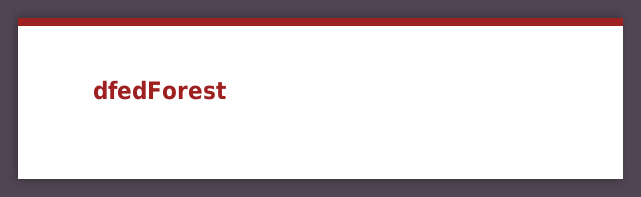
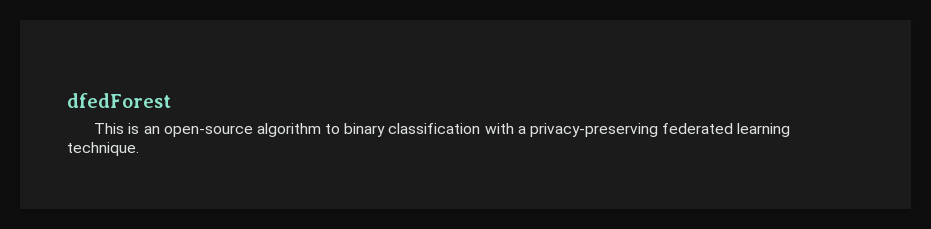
+ This is an open-source algorithm to binary classification with a privacy-preserving federated learning technique.

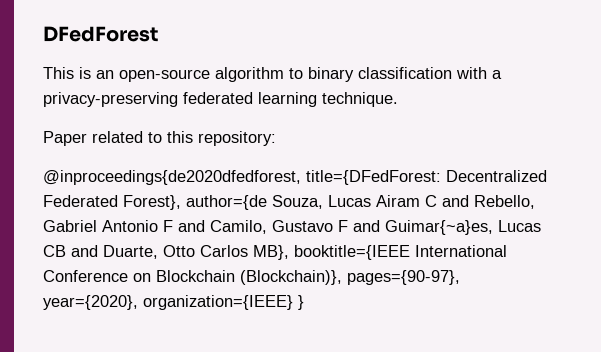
- dfedForest
+ DFedForest
+ Paper related to this repository:
+ @inproceedings{de2020dfedforest, title={DFedForest: Decentralized Federated Forest}, author={de Souza, Lucas Airam C and Rebello, Gabriel Antonio F and Camilo, Gustavo F and Guimar{~a}es, Lucas CB and Duarte, Otto Carlos MB}, booktitle={IEEE International Conference on Blockchain (Blockchain)}, pages={90-97}, year={2020}, organization={IEEE} }

